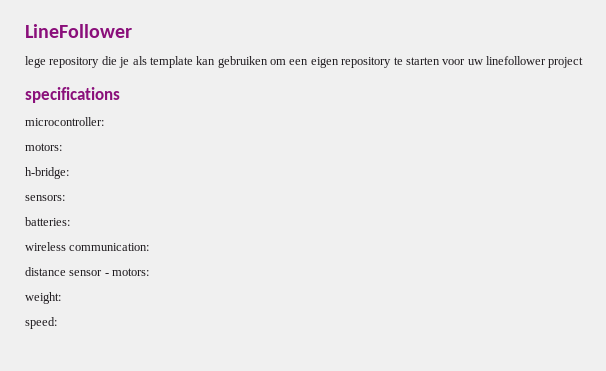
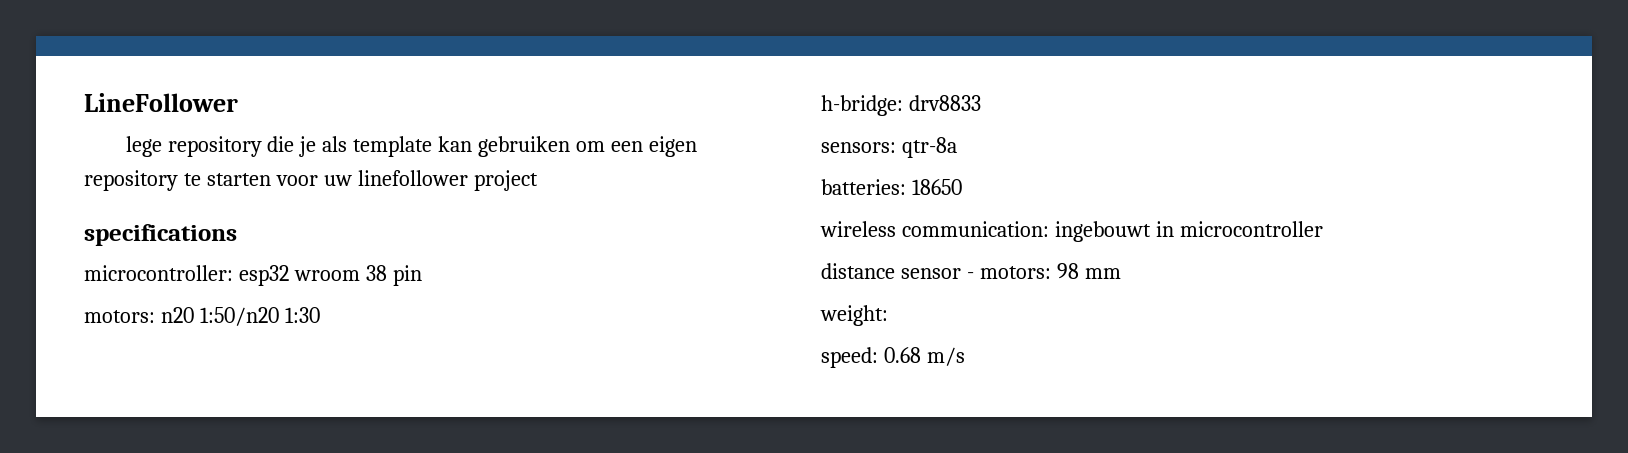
- microcontroller:
- motors:
+ microcontroller: esp32 wroom 38 pin
+ motors: n20 1:50/n20 1:30
- h-bridge:
+ h-bridge: drv8833
- sensors:
+ sensors: qtr-8a
- batteries:
+ batteries: 18650
- wireless communication:
+ wireless communication: ingebouwt in microcontroller
- distance sensor - motors:
+ distance sensor - motors: 98 mm
- speed:
+ speed: 0.68 m/s

